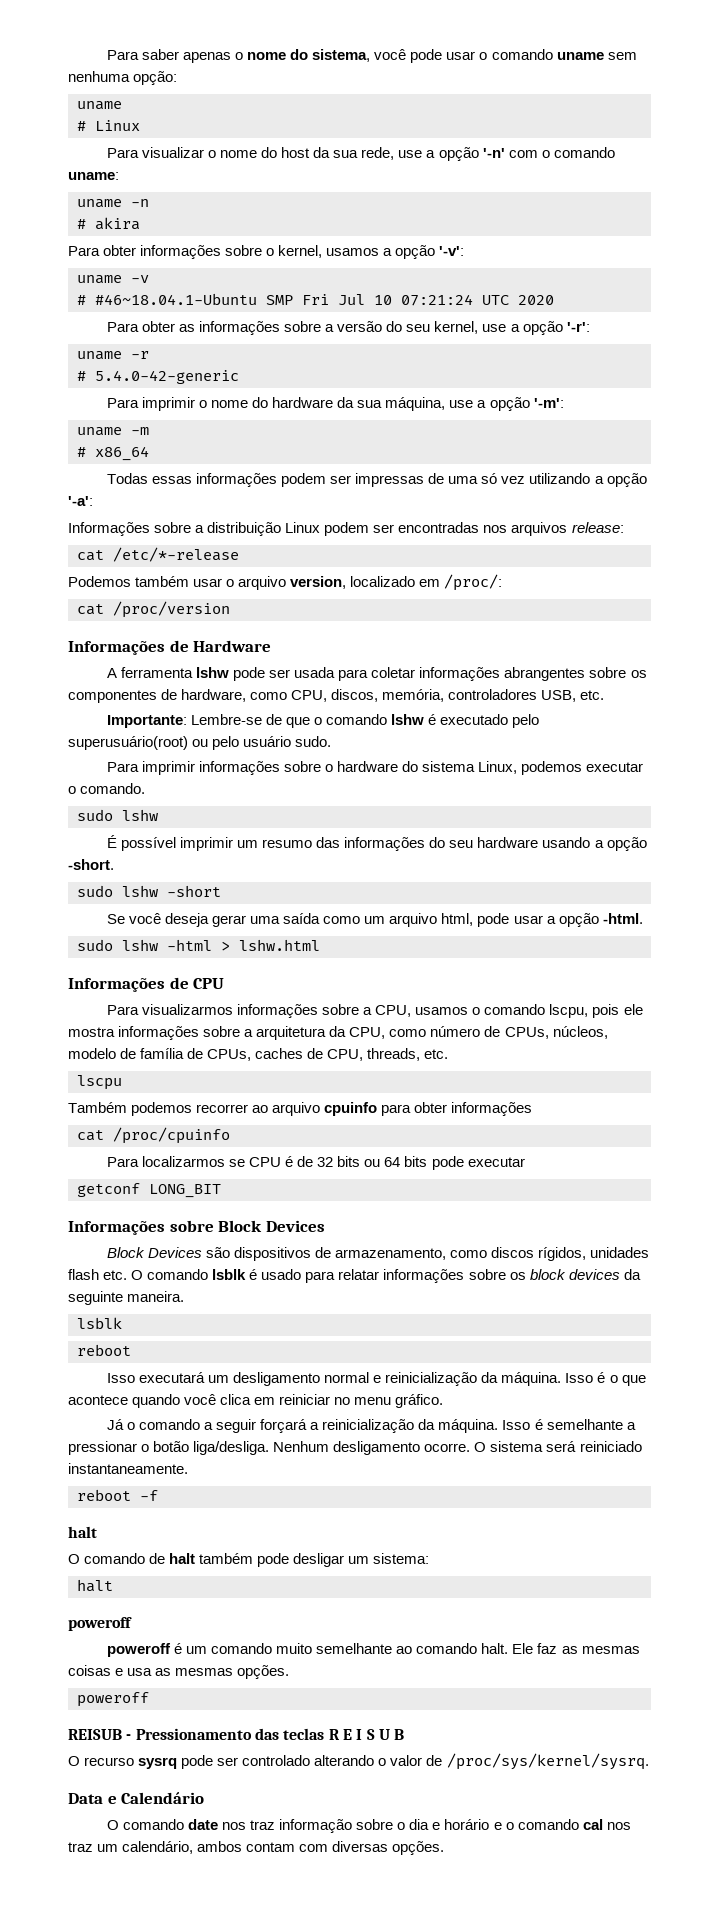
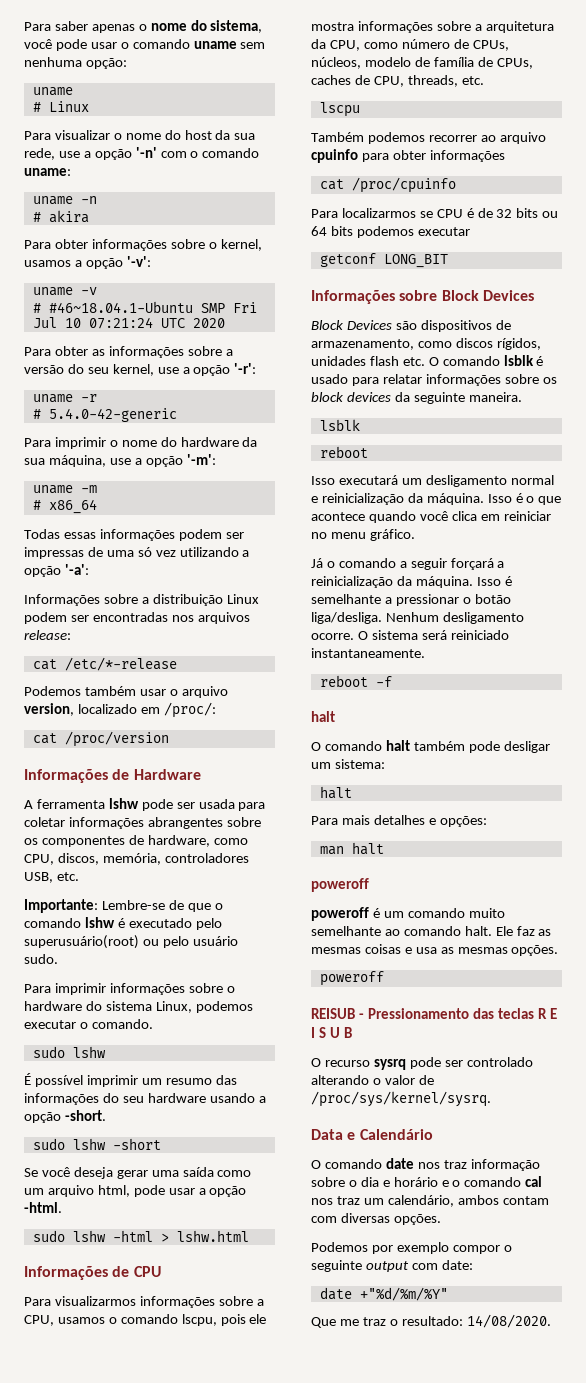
- Para localizarmos se CPU é de 32 bits ou 64 bits pode executar
+ Para localizarmos se CPU é de 32 bits ou 64 bits podemos executar
- O comando de halt também pode desligar um sistema:
+ O comando halt também pode desligar um sistema:
+ Para mais detalhes e opções:
+ man halt
+ Podemos por exemplo compor o seguinte output com date:
+ date +"%d/%m/%Y"
+ Que me traz o resultado: 14/08/2020.

